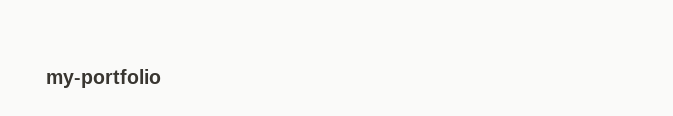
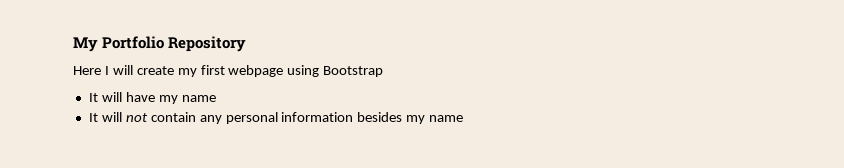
- my-portfolio
+ My Portfolio Repository
+ Here I will create my first webpage using Bootstrap
+ It will have my name
+ It will not contain any personal information besides my name

